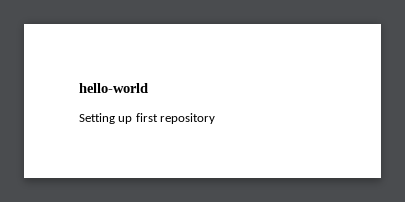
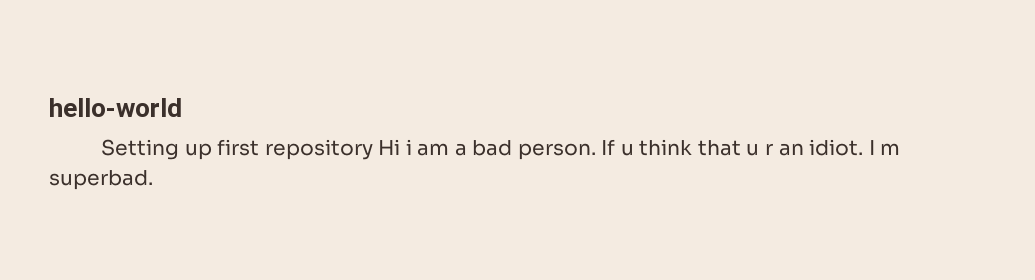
- Setting up first repository
+ Setting up first repository Hi i am a bad person. If u think that u r an idiot. I m superbad.

